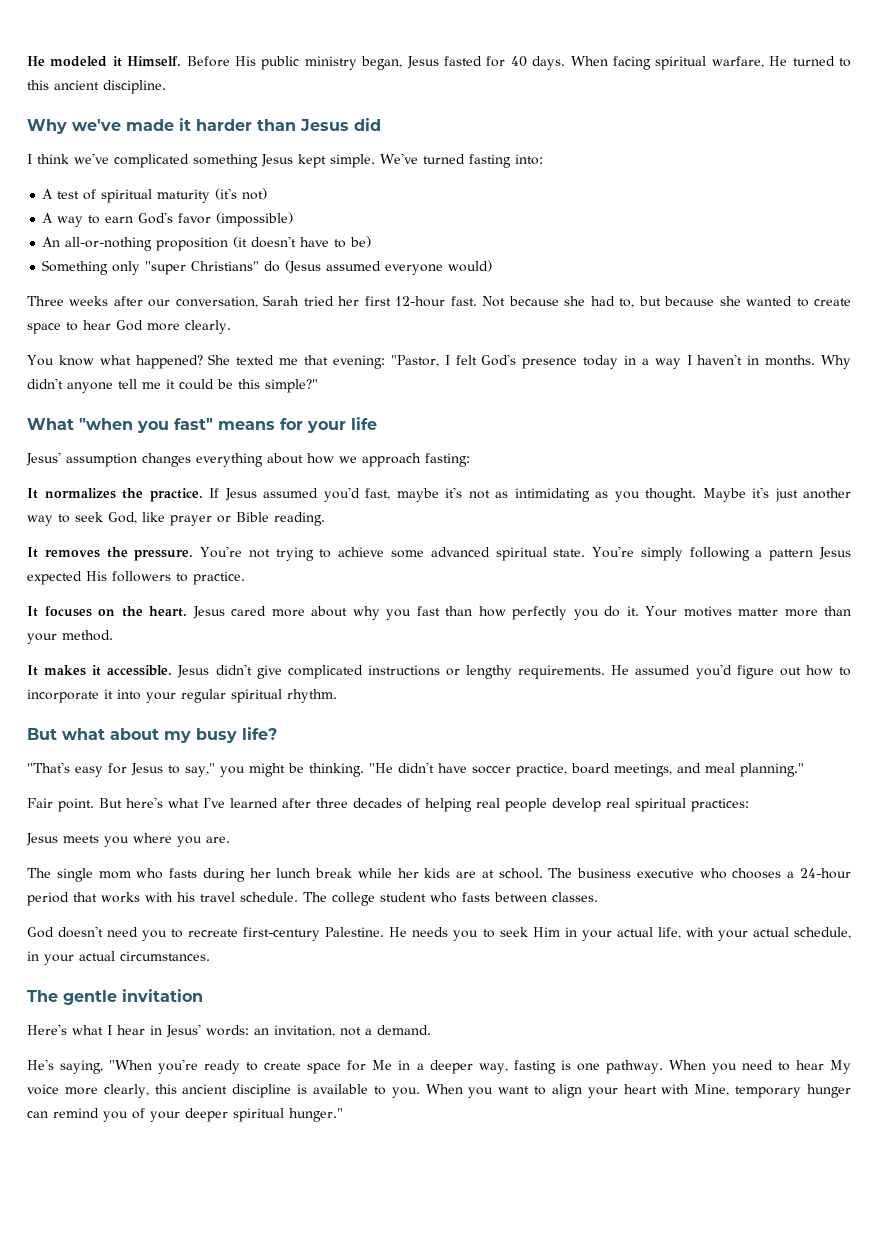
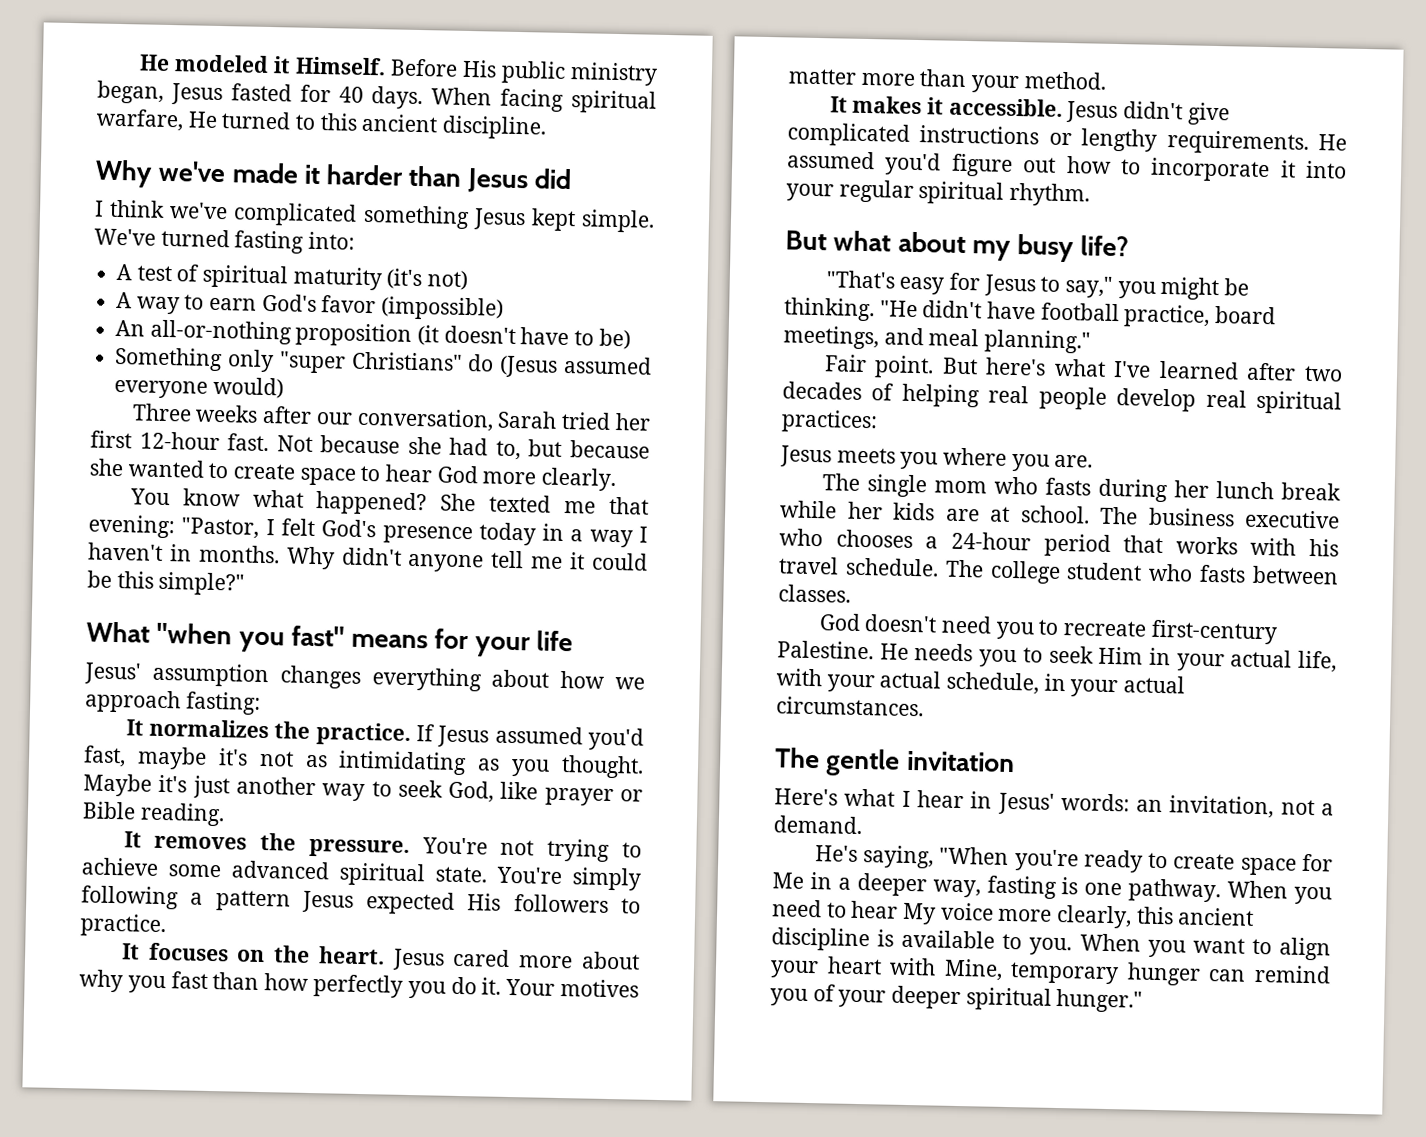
- "He didn't have soccer practice, board meetings, and meal planning."
+ "He didn't have football practice, board meetings, and meal planning."
- But here's what I've learned after three decades of helping real people develop real spiritual practices:
+ But here's what I've learned after two decades of helping real people develop real spiritual practices:

